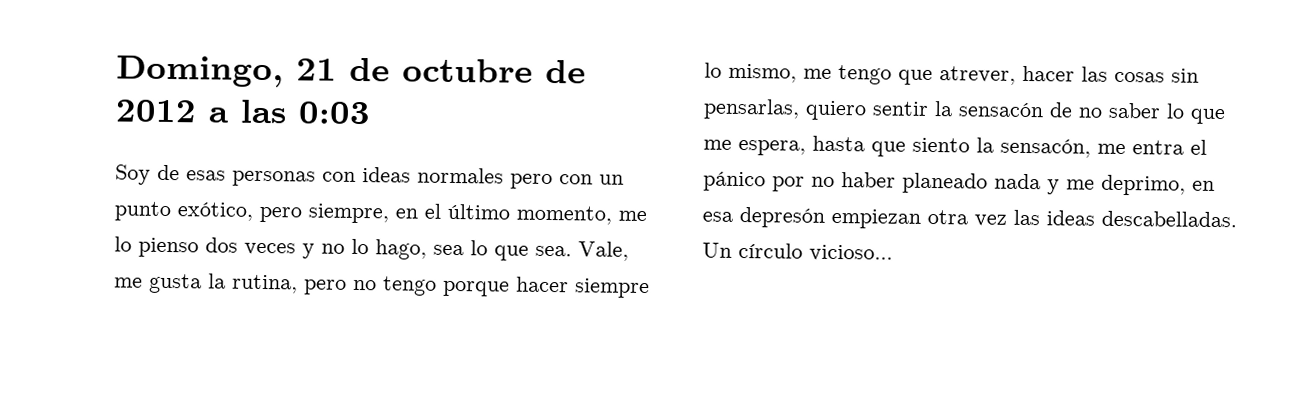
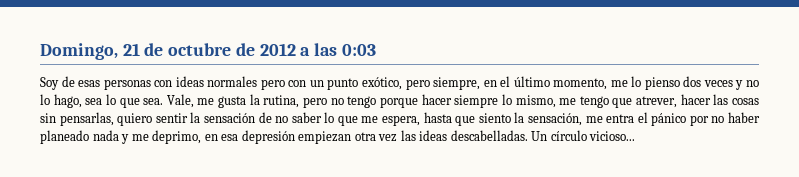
- Vale, me gusta la rutina, pero no tengo porque hacer siempre lo mismo, me tengo que atrever, hacer las cosas sin pensarlas, quiero sentir la sensacón de no saber lo que me espera, hasta que siento la sensacón, me entra el pánico por no haber planeado nada y me deprimo, en esa depresón empiezan otra vez las ideas descabelladas.
+ Vale, me gusta la rutina, pero no tengo porque hacer siempre lo mismo, me tengo que atrever, hacer las cosas sin pensarlas, quiero sentir la sensación de no saber lo que me espera, hasta que siento la sensación, me entra el pánico por no haber planeado nada y me deprimo, en esa depresión empiezan otra vez las ideas descabelladas.

